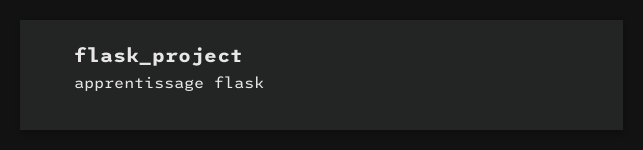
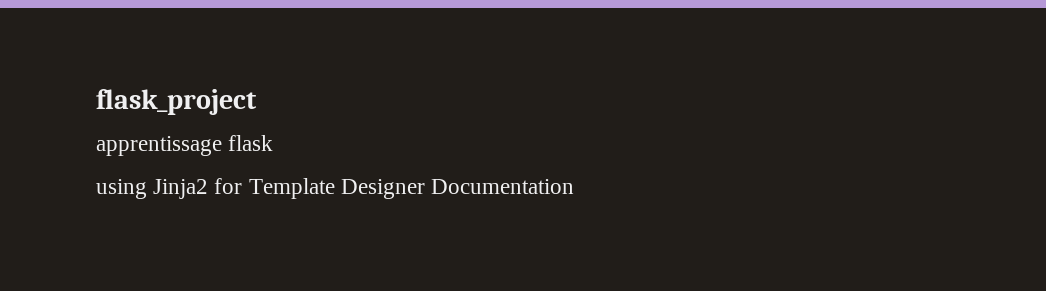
+ using Jinja2 for Template Designer Documentation

